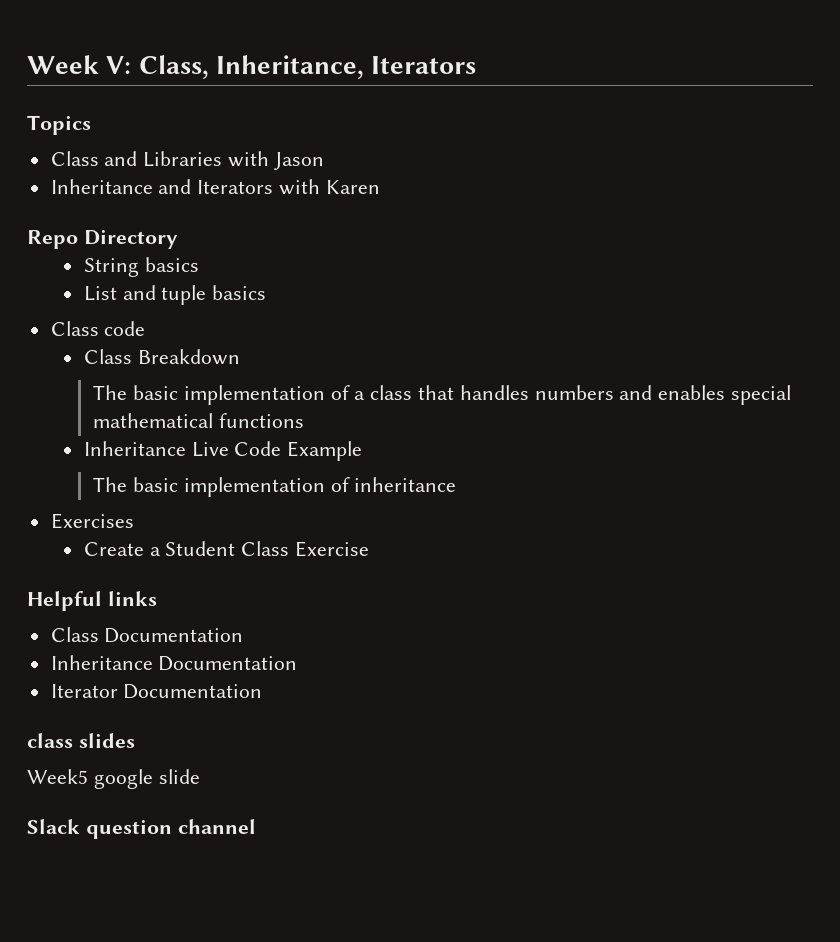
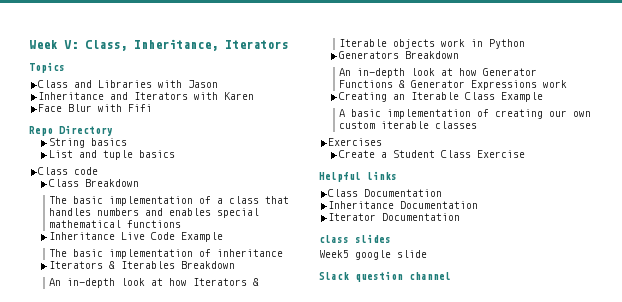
+ Face Blur with Fifi
+ Iterators & Iterables Breakdown
+ An in-depth look at how Iterators & Iterable objects work in Python
+ Generators Breakdown
+ An in-depth look at how Generator Functions & Generator Expressions work
+ Creating an Iterable Class Example
+ A basic implementation of creating our own custom iterable classes

